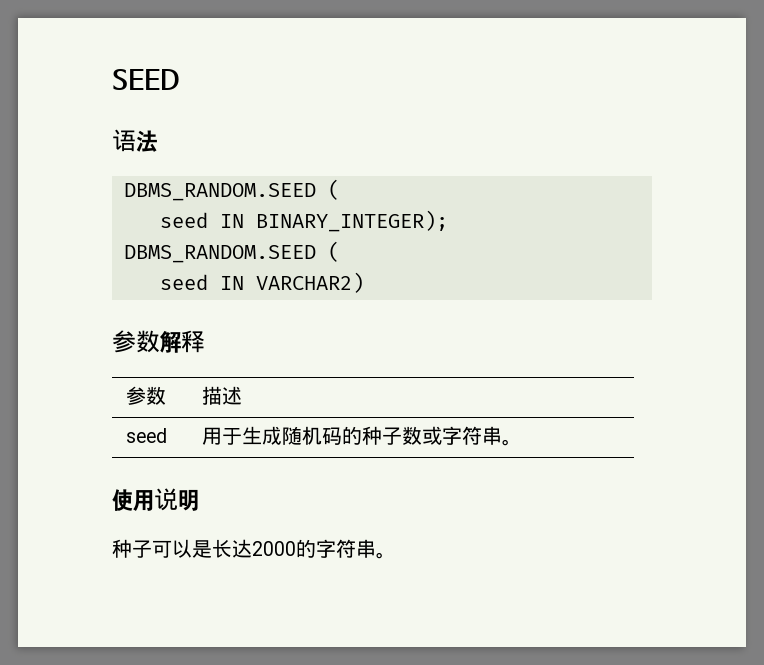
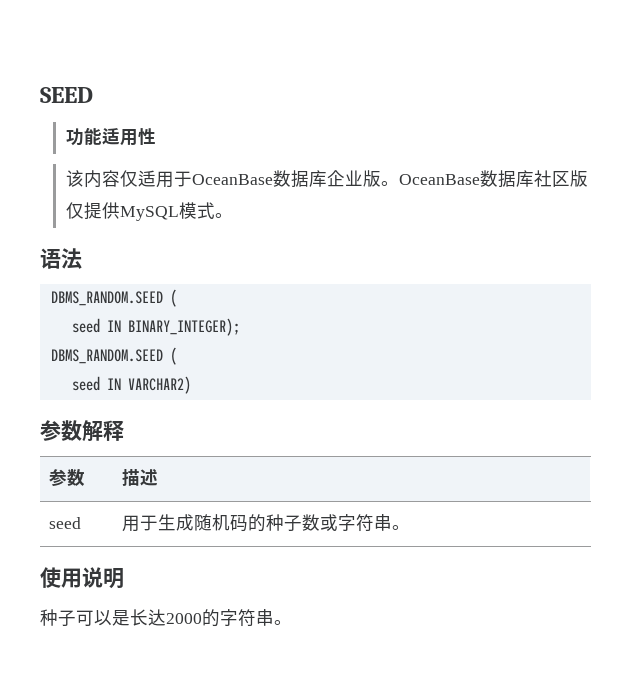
+ 功能适用性
+ 该内容仅适用于OceanBase数据库企业版。OceanBase数据库社区版仅提供MySQL模式。

